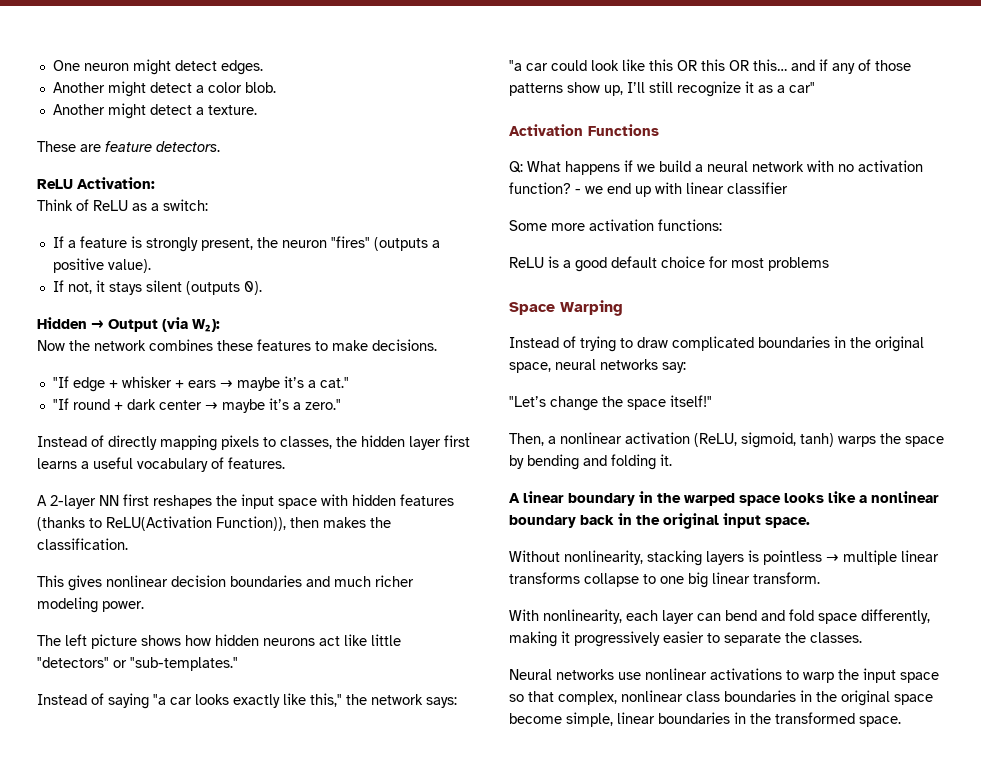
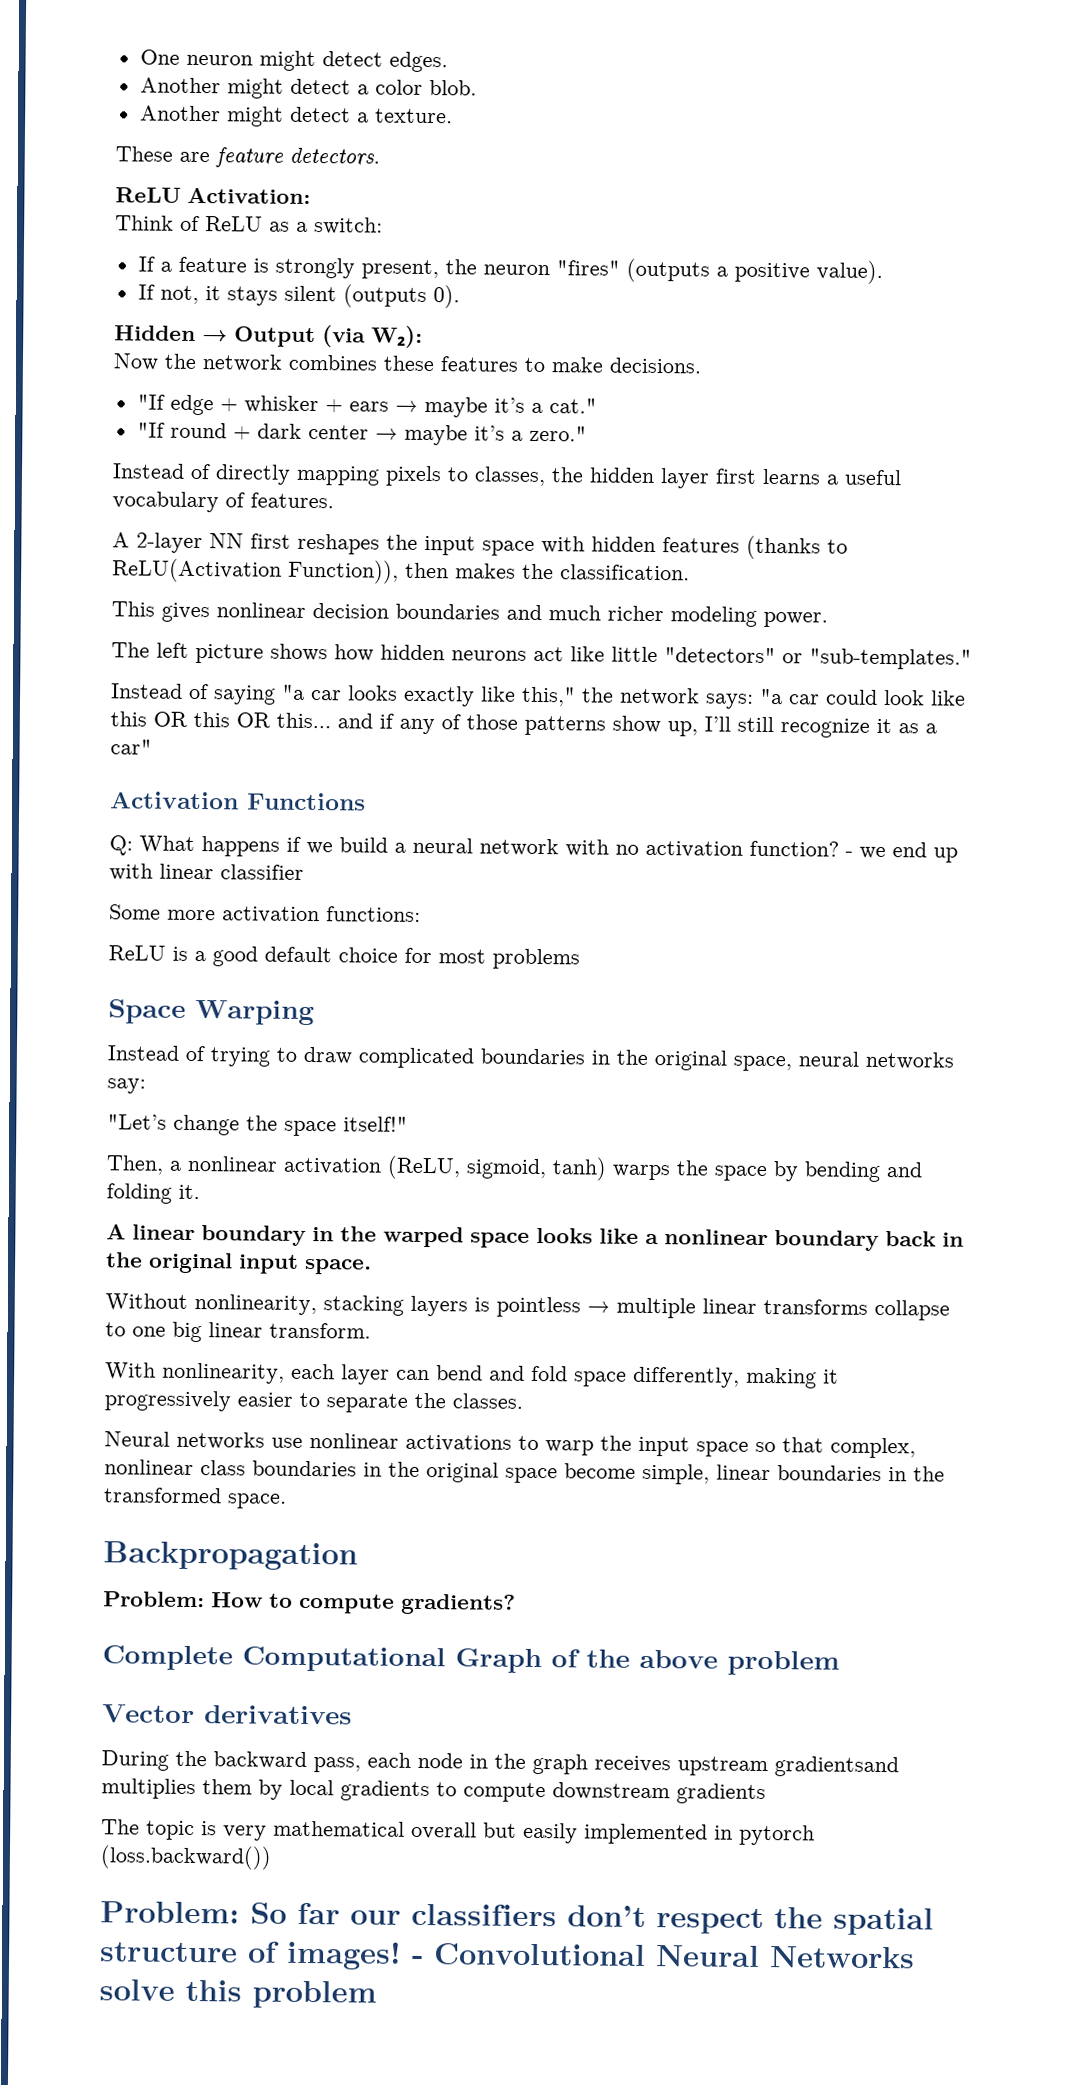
+ Backpropagation
+ Problem: How to compute gradients?
+ Complete Computational Graph of the above problem
+ Vector derivatives
+ During the backward pass, each node in the graph receives upstream gradientsand multiplies them by local gradients to compute downstream gradients
+ The topic is very mathematical overall but easily implemented in pytorch (loss.backward())
+ Problem: So far our classifiers don’t respect the spatial structure of images! - Convolutional Neural Networks solve this problem

